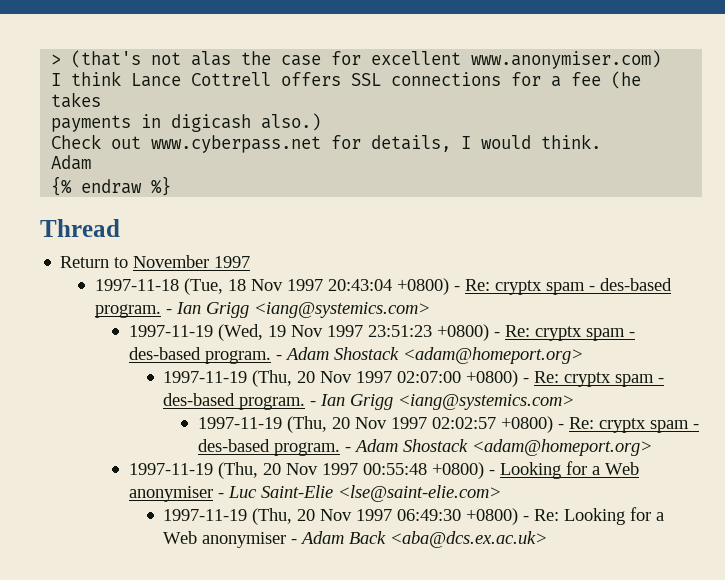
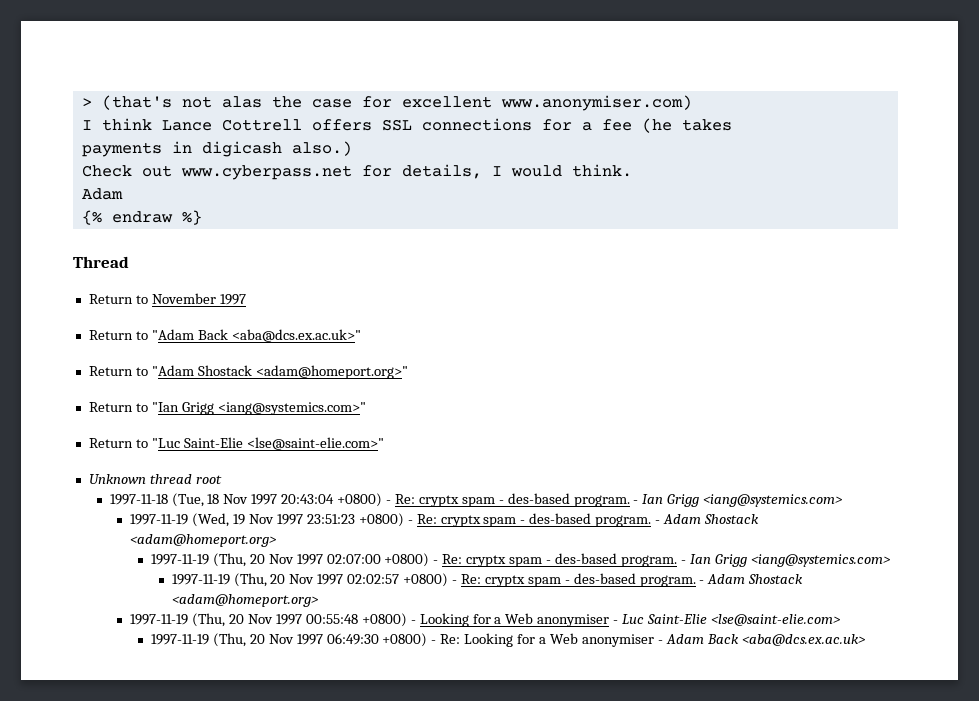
+ Return to "Adam Back <aba@dcs.ex.ac.uk>"
+ Return to "Adam Shostack <adam@homeport.org>"
+ Return to "Ian Grigg <iang@systemics.com>"
+ Return to "Luc Saint-Elie <lse@saint-elie.com>"
+ Unknown thread root

